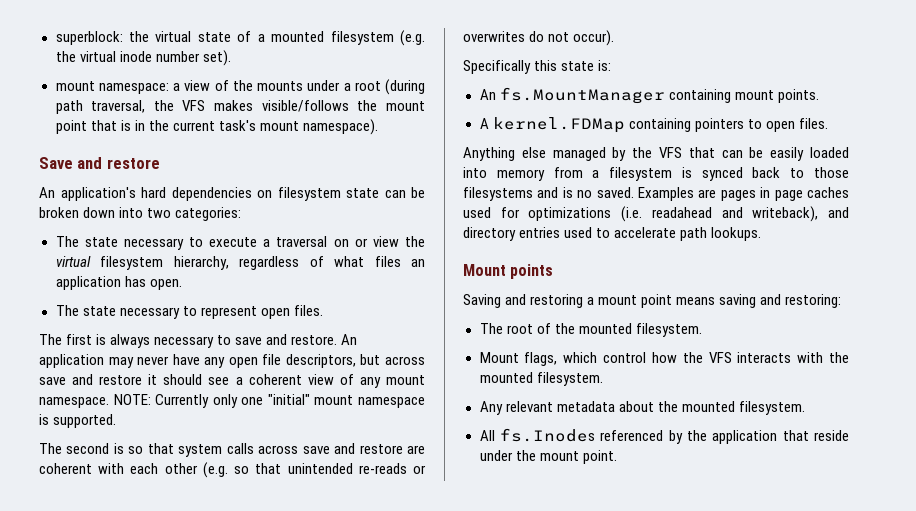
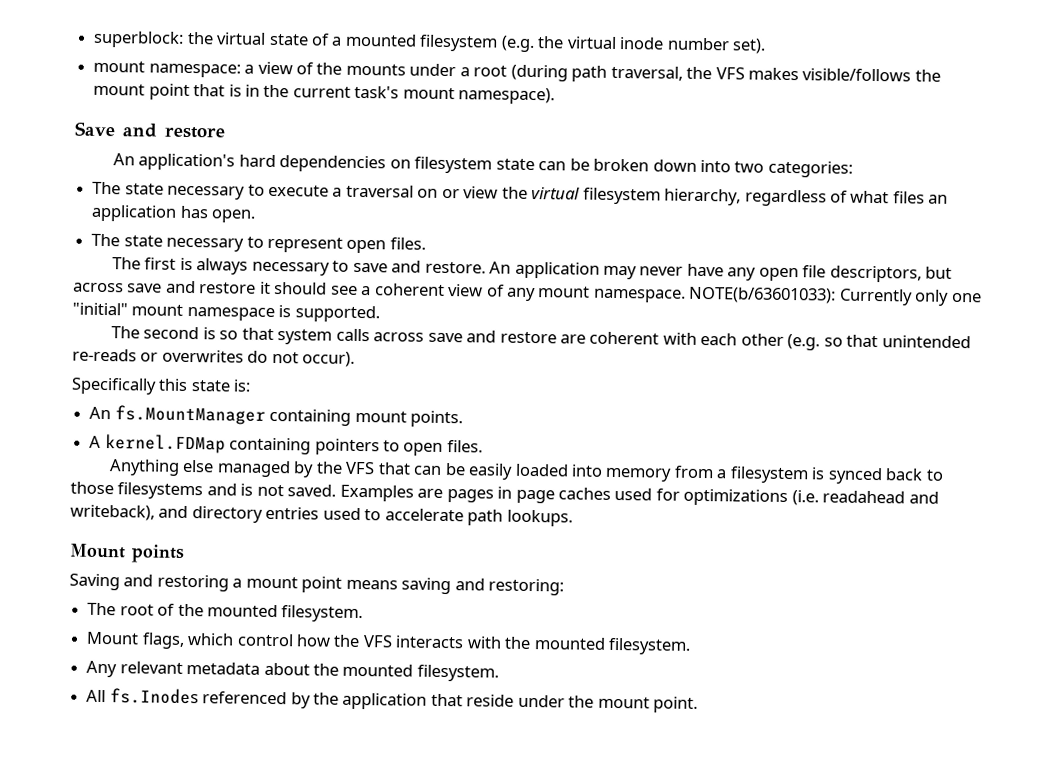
- NOTE: Currently only one "initial" mount namespace is supported.
+ NOTE(b/63601033): Currently only one "initial" mount namespace is supported.
- Anything else managed by the VFS that can be easily loaded into memory from a filesystem is synced back to those filesystems and is no saved.
+ Anything else managed by the VFS that can be easily loaded into memory from a filesystem is synced back to those filesystems and is not saved.

